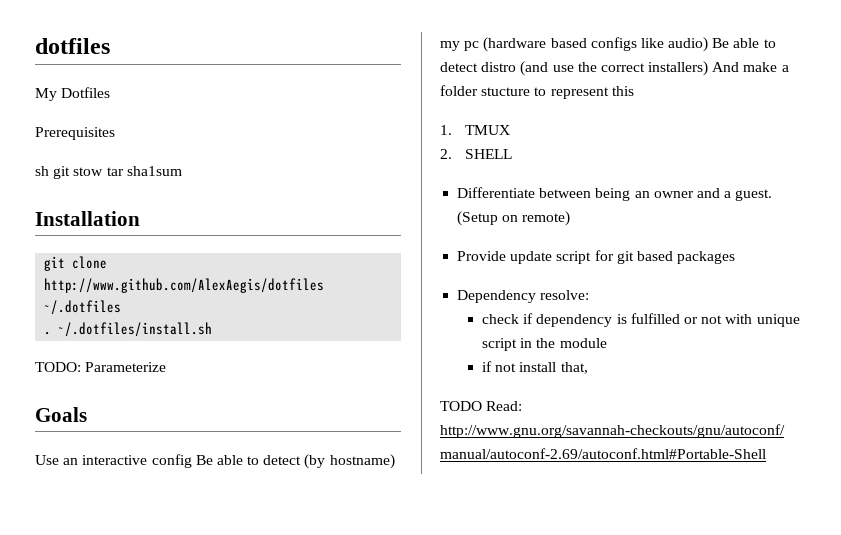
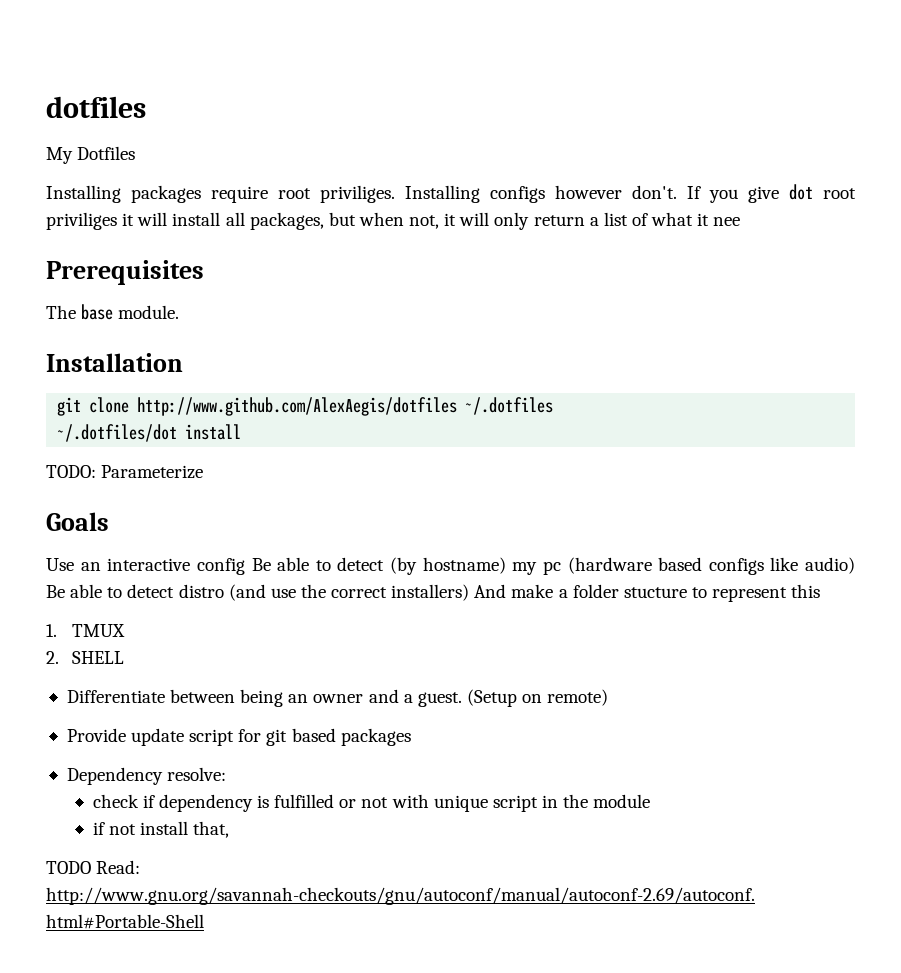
+ Installing packages require root priviliges. Installing configs however don't. If you give dot root priviliges it will install all packages, but when not, it will only return a list of what it nee
  Prerequisites
- sh git stow tar sha1sum
+ The base module.
- . ~/.dotfiles/install.sh
+ ~/.dotfiles/dot install

